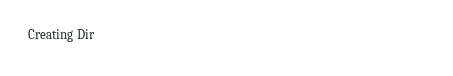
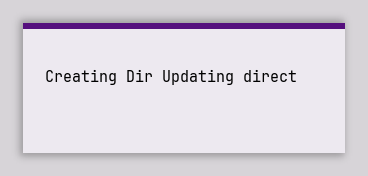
- Creating Dir
+ Creating Dir Updating direct

